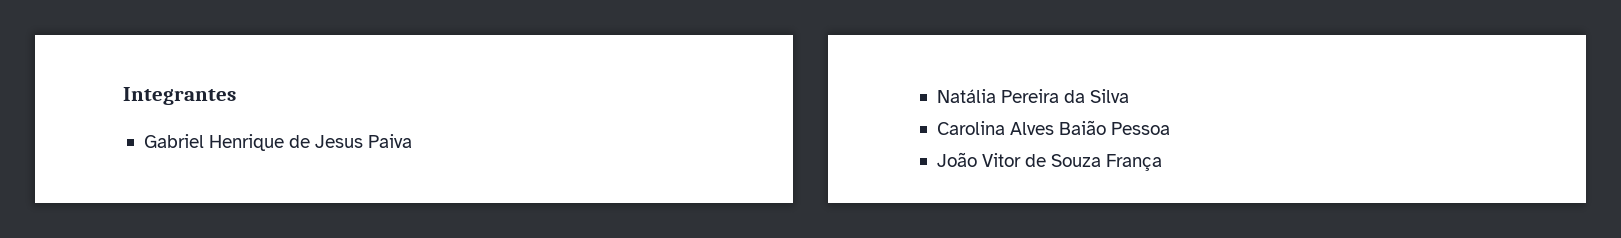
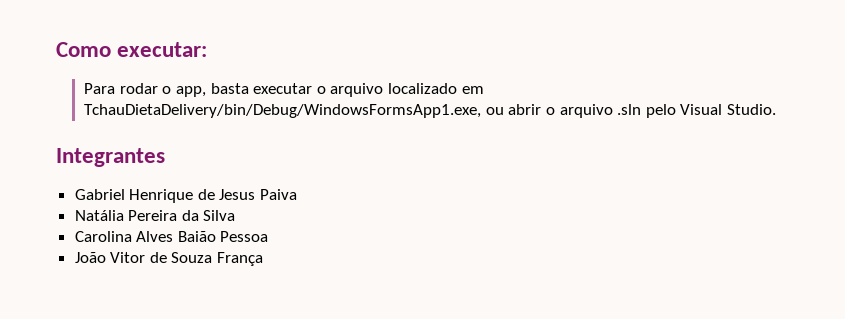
+ Como executar:
+ Para rodar o app, basta executar o arquivo localizado em TchauDietaDelivery/bin/Debug/WindowsFormsApp1.exe, ou abrir o arquivo .sln pelo Visual Studio.

